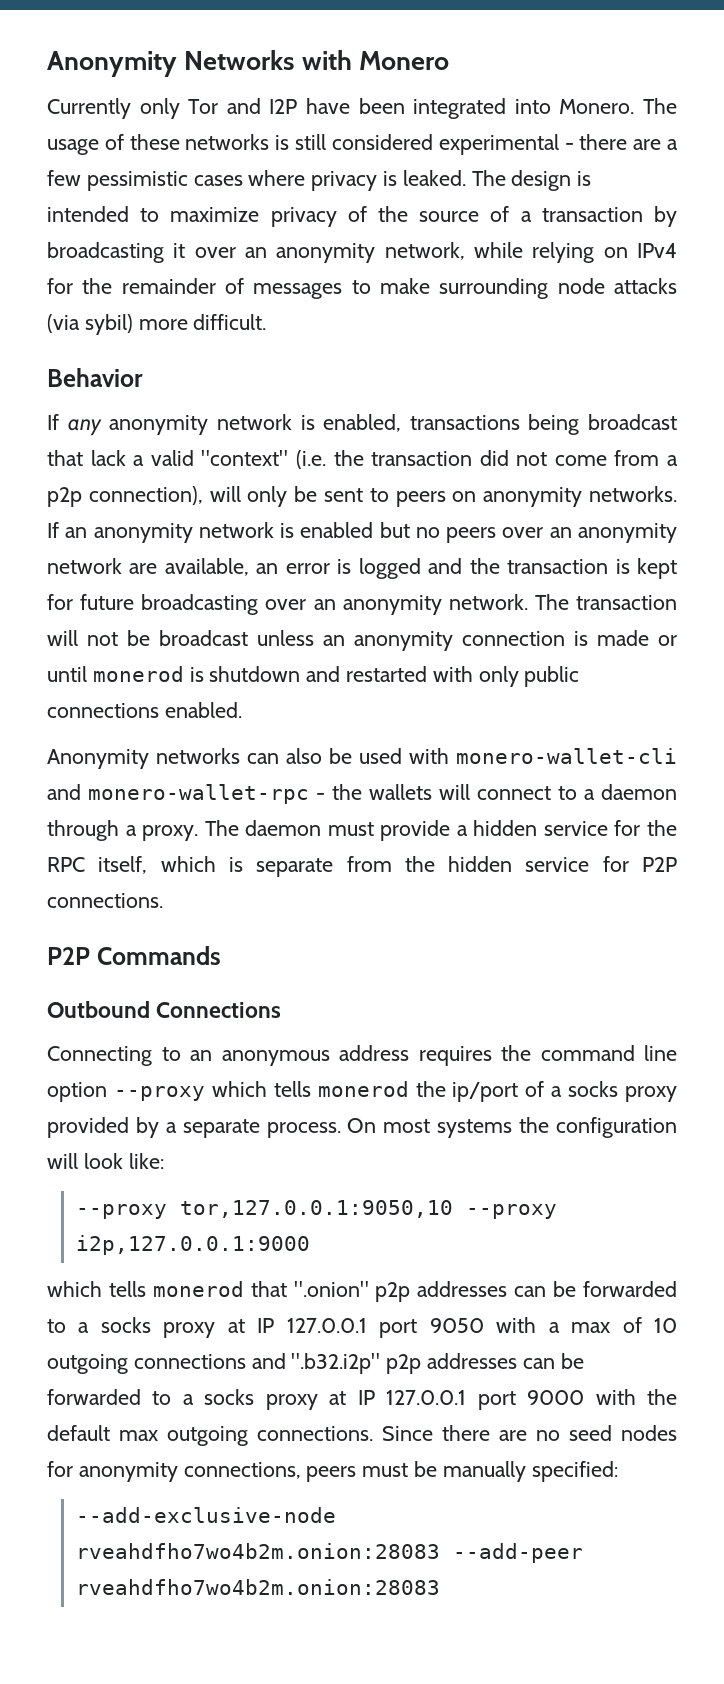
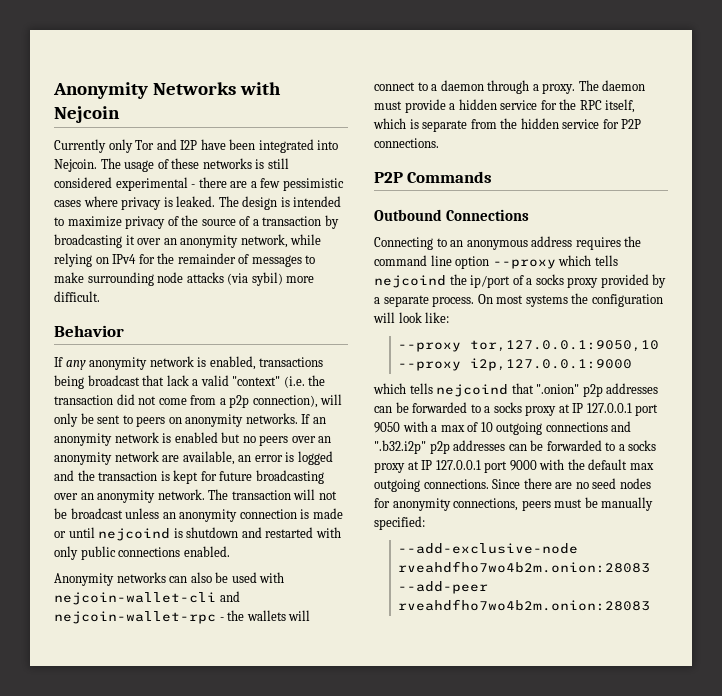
- Anonymity Networks with Monero
+ Anonymity Networks with Nejcoin
- Currently only Tor and I2P have been integrated into Monero.
+ Currently only Tor and I2P have been integrated into Nejcoin.
- The transaction will not be broadcast unless an anonymity connection is made or until monerod is shutdown and restarted with only public connections enabled.
+ The transaction will not be broadcast unless an anonymity connection is made or until nejcoind is shutdown and restarted with only public connections enabled.
- Anonymity networks can also be used with monero-wallet-cli and monero-wallet-rpc - the wallets will connect to a daemon through a proxy.
+ Anonymity networks can also be used with nejcoin-wallet-cli and nejcoin-wallet-rpc - the wallets will connect to a daemon through a proxy.
- Connecting to an anonymous address requires the command line option --proxy which tells monerod the ip/port of a socks proxy provided by a separate process.
+ Connecting to an anonymous address requires the command line option --proxy which tells nejcoind the ip/port of a socks proxy provided by a separate process.
- which tells monerod that ".onion" p2p addresses can be forwarded to a socks proxy at IP 127.0.0.1 port 9050 with a max of 10 outgoing connections and ".b32.i2p" p2p addresses can be forwarded to a socks proxy at IP 127.0.0.1 port 9000 with the default max outgoing connections.
+ which tells nejcoind that ".onion" p2p addresses can be forwarded to a socks proxy at IP 127.0.0.1 port 9050 with a max of 10 outgoing connections and ".b32.i2p" p2p addresses can be forwarded to a socks proxy at IP 127.0.0.1 port 9000 with the default max outgoing connections.

